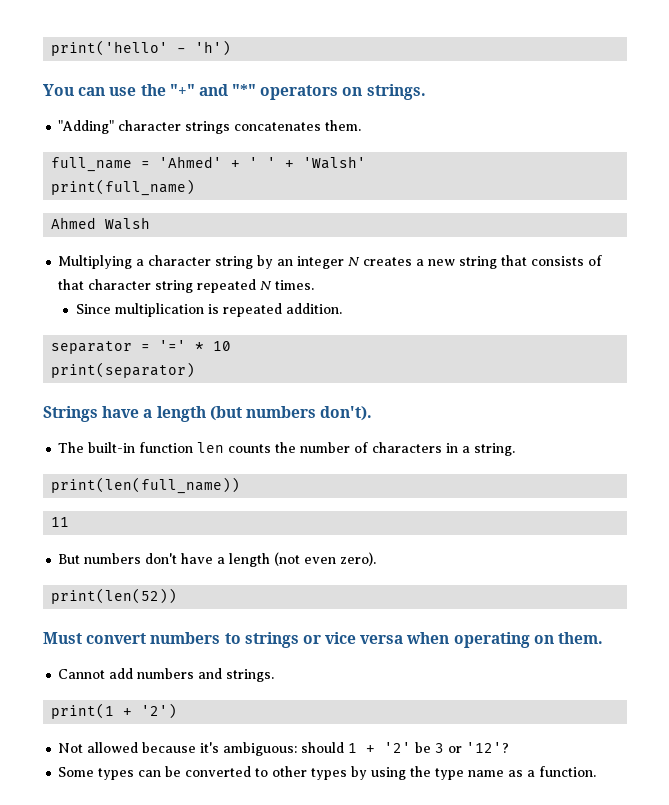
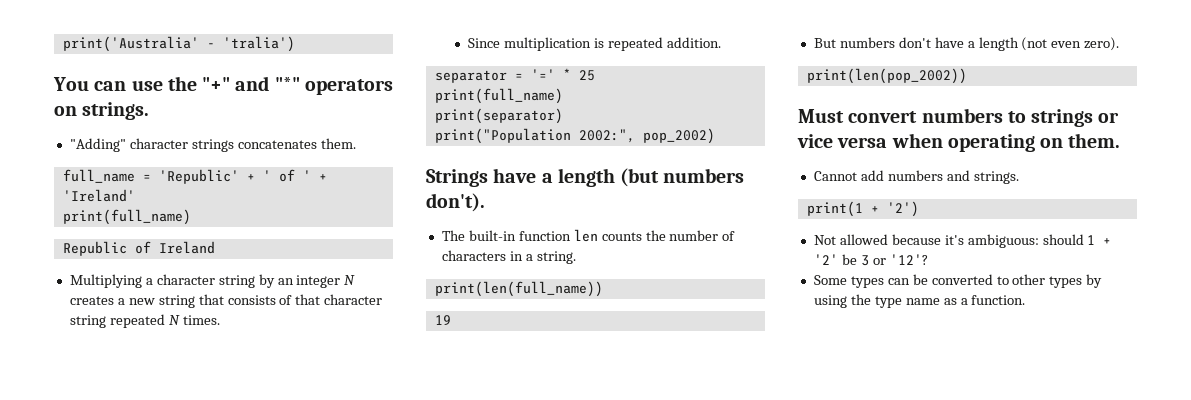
- print('hello' - 'h')
+ print('Australia' - 'tralia')
- full_name = 'Ahmed' + ' ' + 'Walsh'
+ full_name = 'Republic' + ' of ' + 'Ireland'
  print(full_name)
- Ahmed Walsh
+ Republic of Ireland
- separator = '=' * 10
+ separator = '=' * 25
+ print(full_name)
+ print("Population 2002:", pop_2002)
- 11
+ 19
- print(len(52))
+ print(len(pop_2002))

